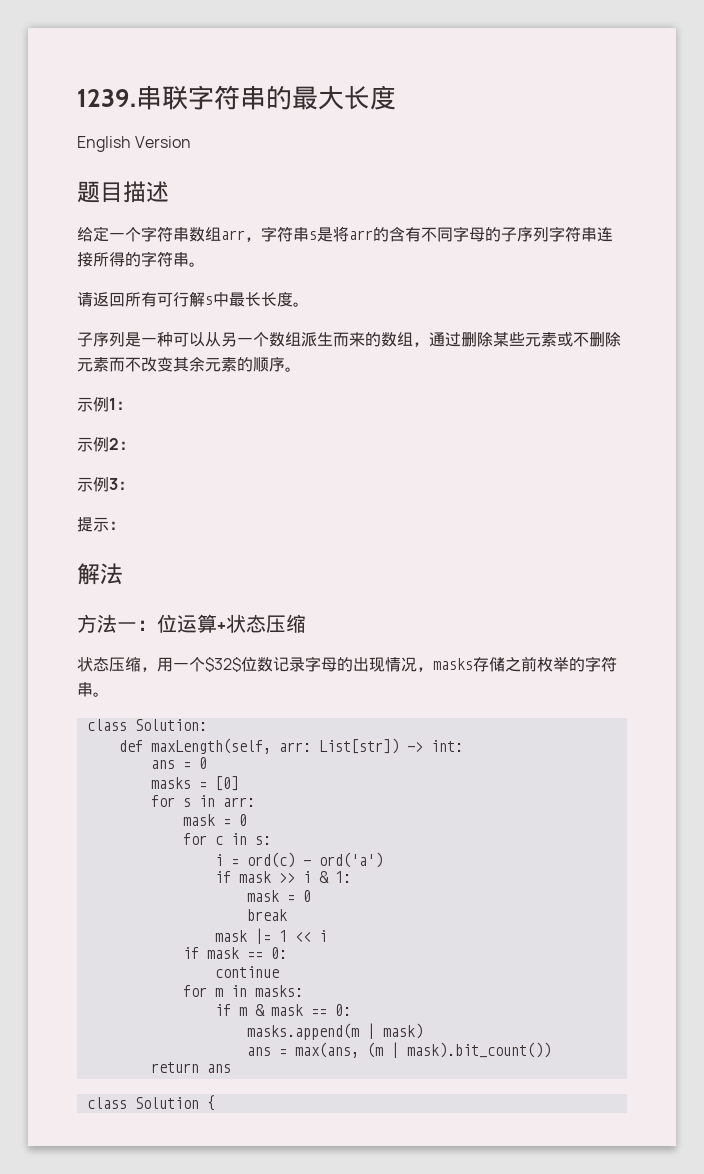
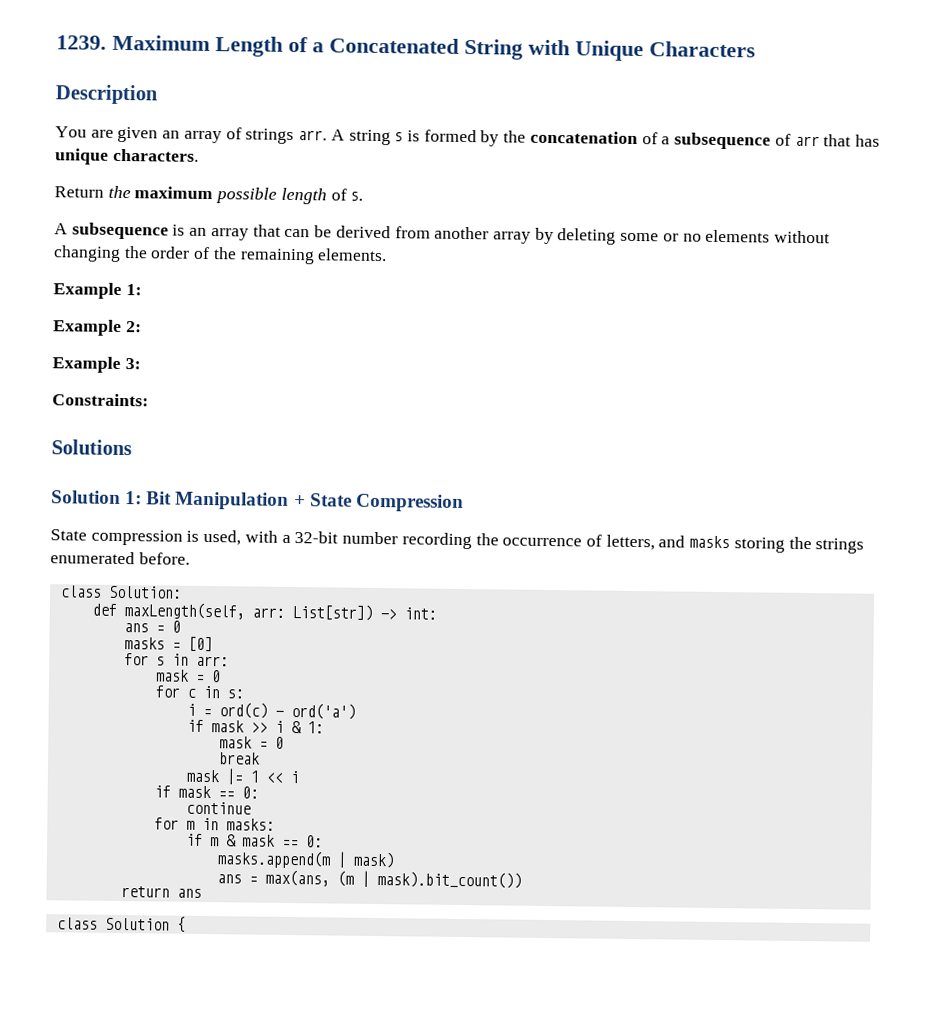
- 串联字符串的最大长度
- English Version
- 题目描述
- 给定一个字符串数组arr，字符串s是将arr的含有不同字母的子序列字符串连接所得的字符串。
- 请返回所有可行解s中最长长度。
- 子序列是一种可以从另一个数组派生而来的数组，通过删除某些元素或不删除元素而不改变其余元素的顺序。
- 示例1：
- 示例2：
- 示例3：
- 提示：
- 解法
- 方法一：位运算+状态压缩
- 状态压缩，用一个$32$位数记录字母的出现情况，masks存储之前枚举的字符串。
+ Maximum Length of a Concatenated String with Unique Characters
+ Description
+ You are given an array of strings arr. A string s is formed by the concatenation of a subsequence of arr that has unique characters.
+ Return the maximum possible length of s.
+ A subsequence is an array that can be derived from another array by deleting some or no elements without changing the order of the remaining elements.
+ Example 1:
+ Example 2:
+ Example 3:
+ Constraints:
+ Solutions
+ Solution 1: Bit Manipulation + State Compression
+ State compression is used, with a 32-bit number recording the occurrence of letters, and masks storing the strings enumerated before.

